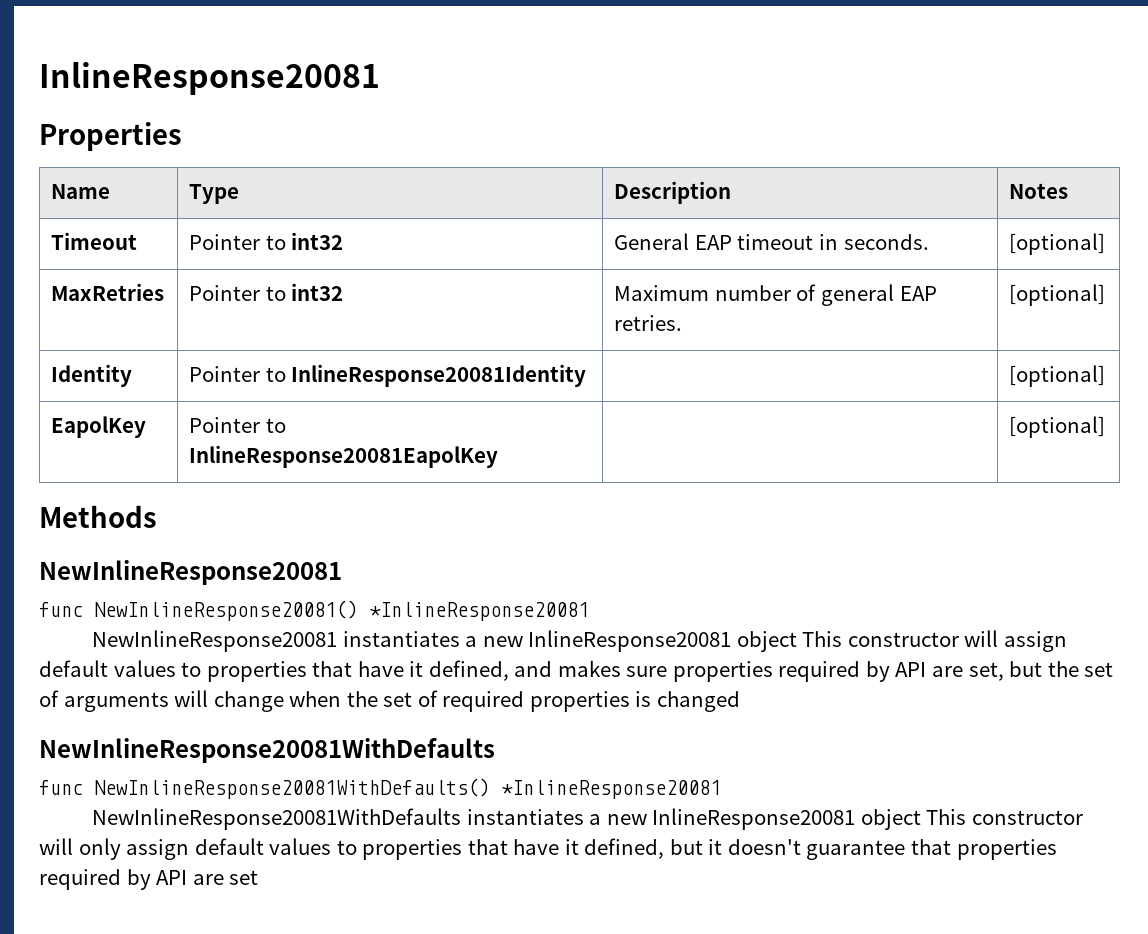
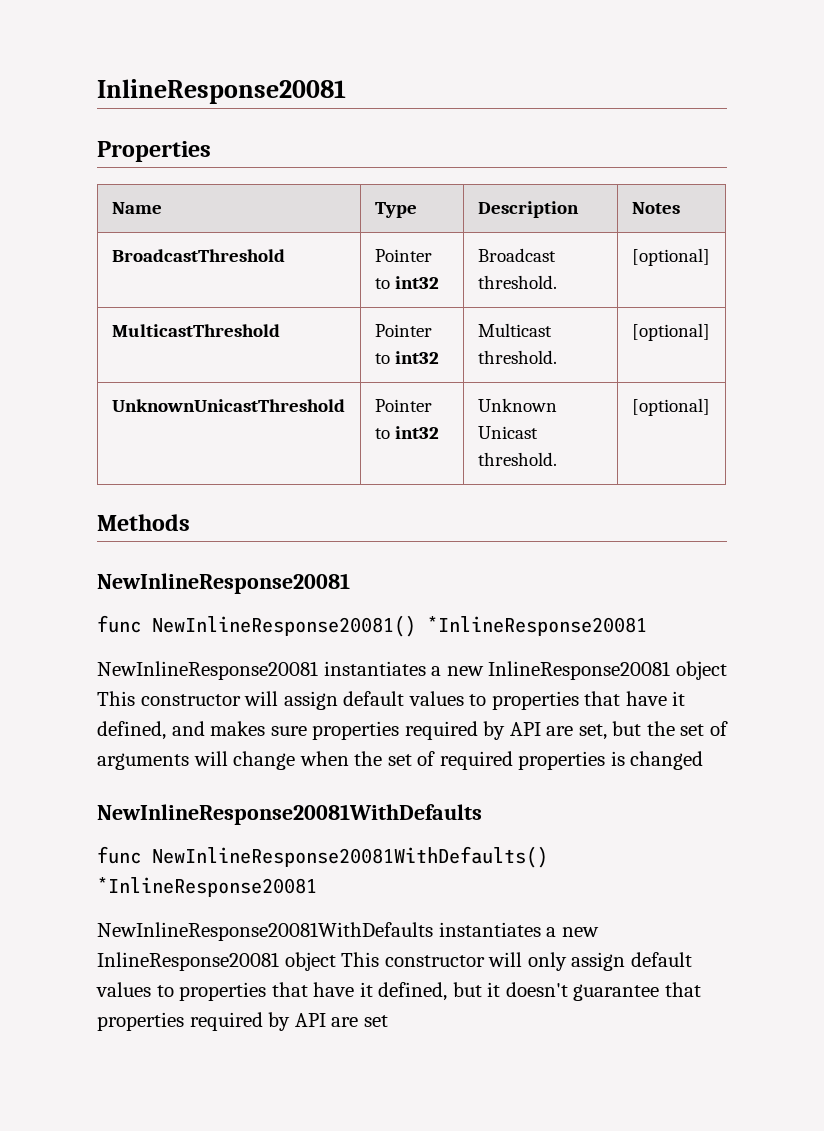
- Timeout | Pointer to int32 | General EAP timeout in seconds. | [optional]
- MaxRetries | Pointer to int32 | Maximum number of general EAP retries. | [optional]
- Identity | Pointer to InlineResponse20081Identity | | [optional]
- EapolKey | Pointer to InlineResponse20081EapolKey | | [optional]
+ BroadcastThreshold | Pointer to int32 | Broadcast threshold. | [optional]
+ MulticastThreshold | Pointer to int32 | Multicast threshold. | [optional]
+ UnknownUnicastThreshold | Pointer to int32 | Unknown Unicast threshold. | [optional]

